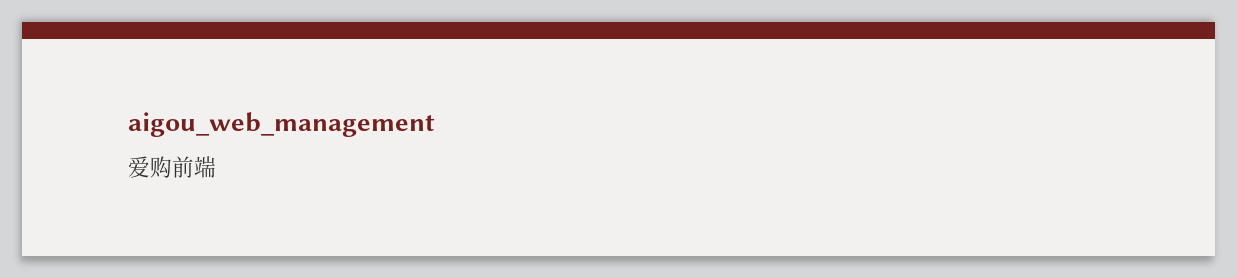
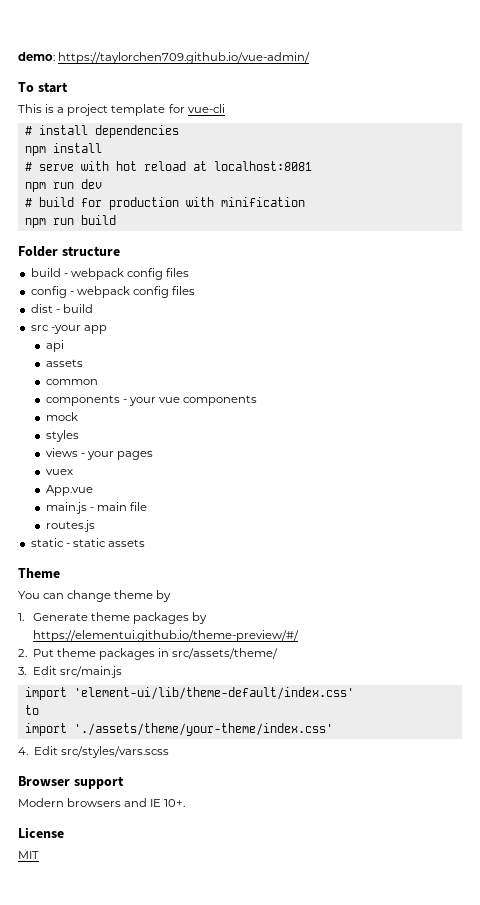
- aigou_web_management
- 爱购前端
+ demo: https://taylorchen709.github.io/vue-admin/
+ To start
+ This is a project template for vue-cli
+ # install dependencies
+ npm install
+ # serve with hot reload at localhost:8081
+ npm run dev
+ # build for production with minification
+ npm run build
+ Folder structure
+ build - webpack config files
+ config - webpack config files
+ dist - build
+ src -your app
+ api
+ assets
+ common
+ components - your vue components
+ mock
+ styles
+ views - your pages
+ vuex
+ App.vue
+ main.js - main file
+ routes.js
+ static - static assets
+ Theme
+ You can change theme by
+ 1. Generate theme packages by https://elementui.github.io/theme-preview/#/
+ 2. Put theme packages in src/assets/theme/
+ 3. Edit src/main.js
+ import 'element-ui/lib/theme-default/index.css'
+ to
+ import './assets/theme/your-theme/index.css'
+ 4. Edit src/styles/vars.scss
+ Browser support
+ Modern browsers and IE 10+.
+ License
+ MIT

